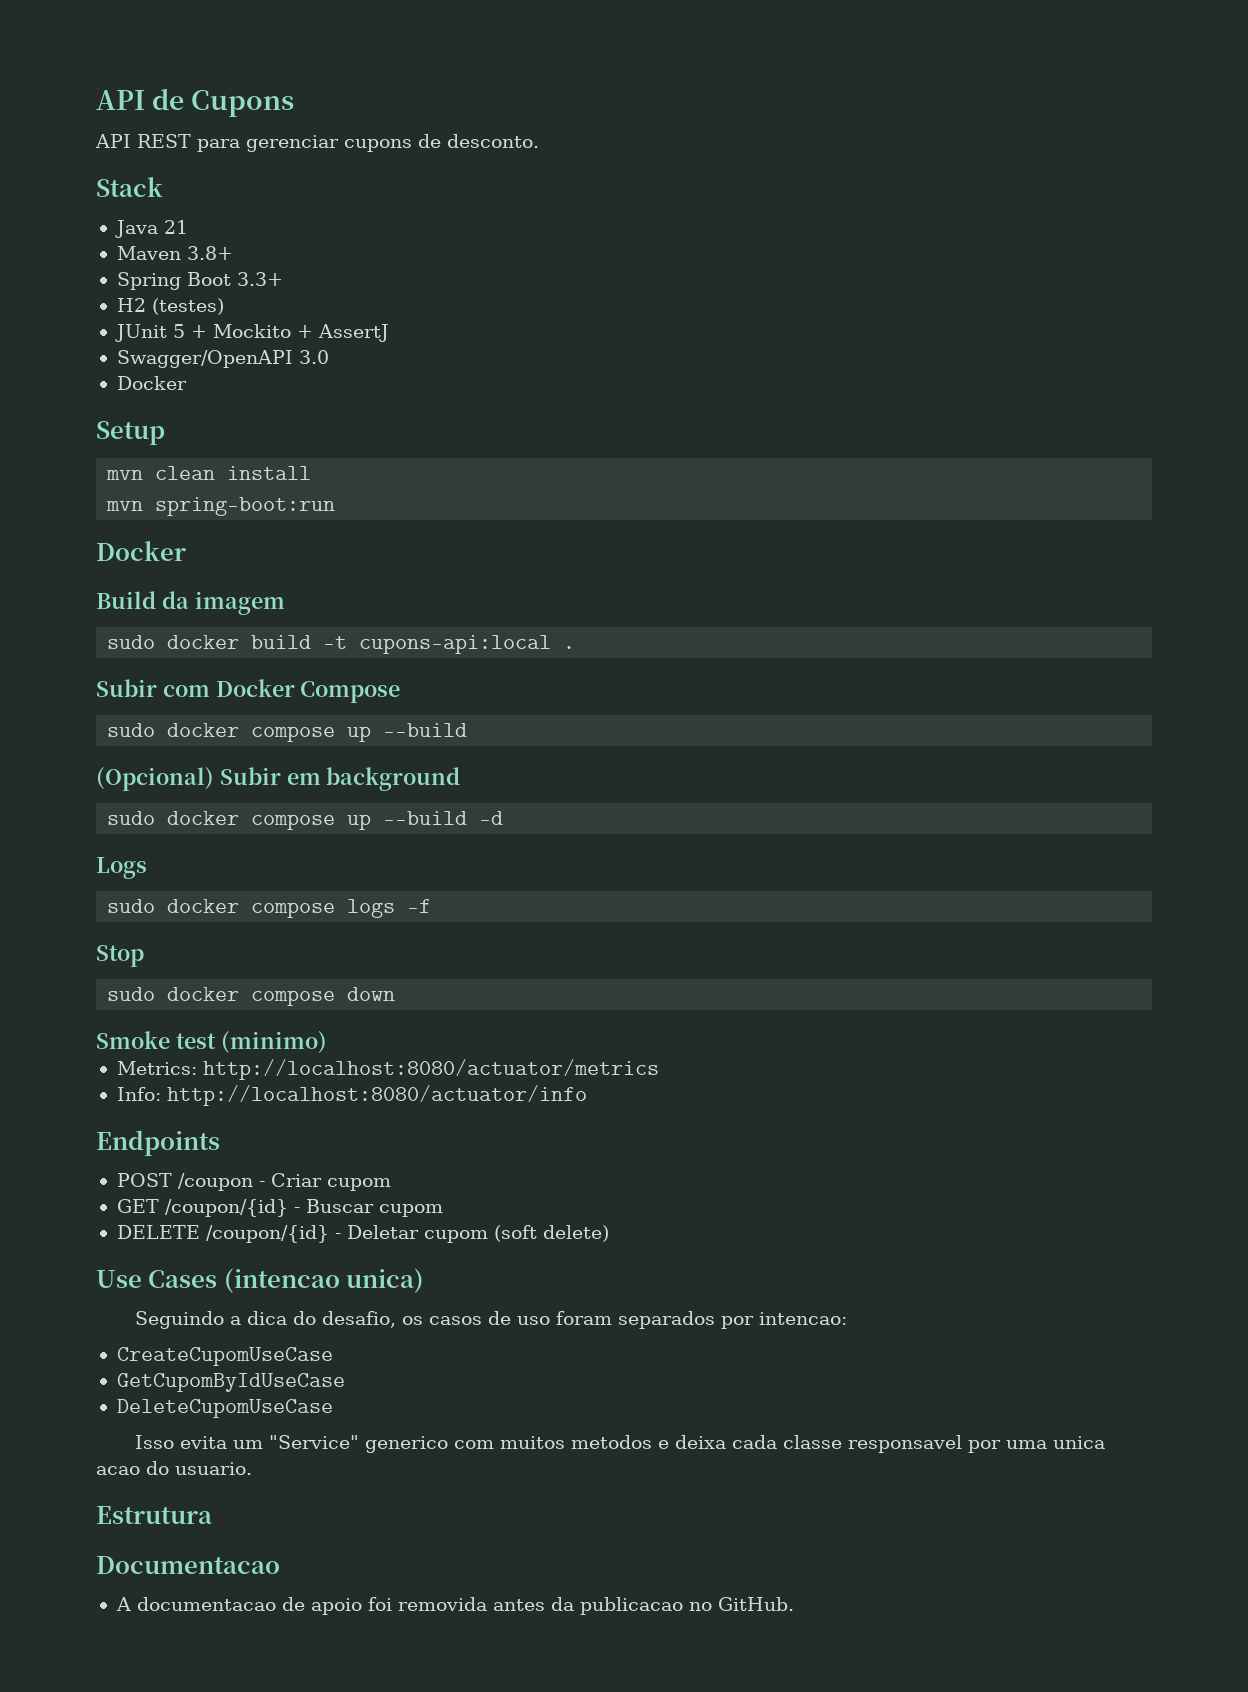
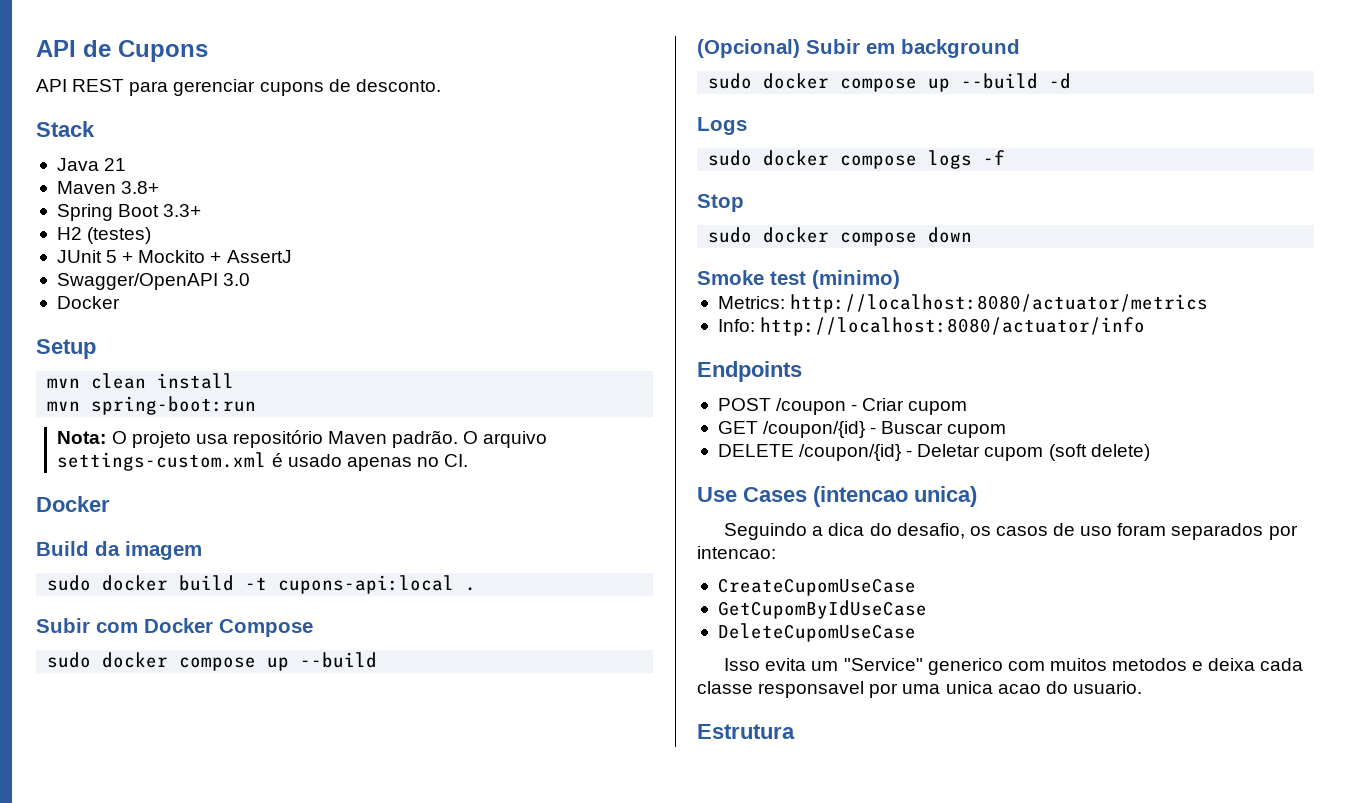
+ Nota: O projeto usa repositório Maven padrão. O arquivo settings-custom.xml é usado apenas no CI.
- Documentacao
- A documentacao de apoio foi removida antes da publicacao no GitHub.

